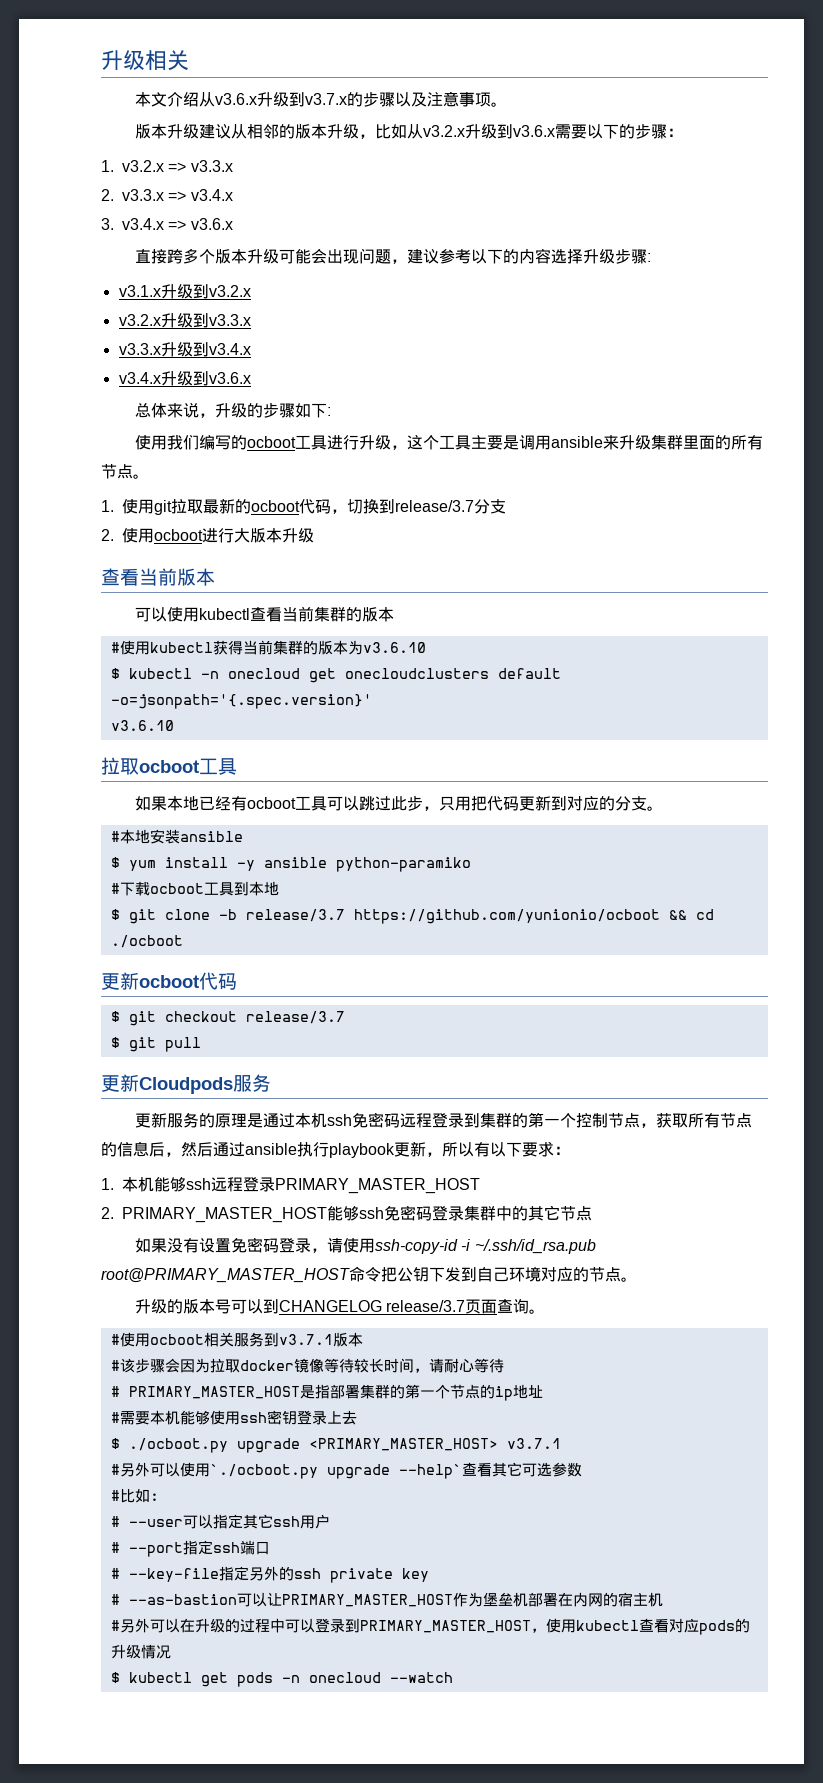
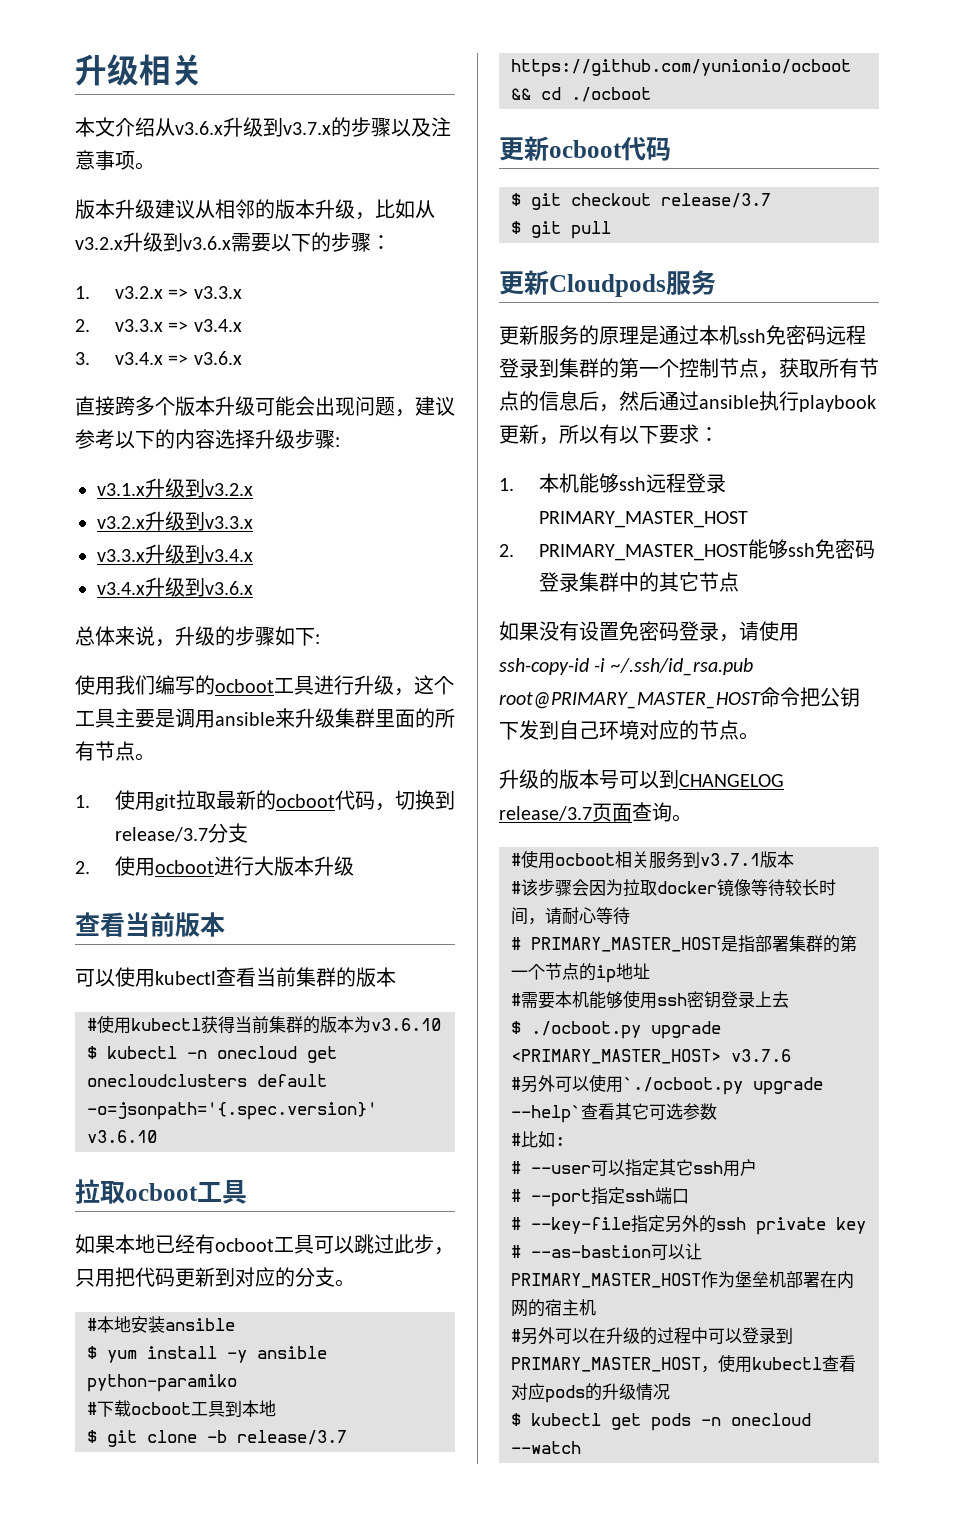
- $ ./ocboot.py upgrade <PRIMARY_MASTER_HOST> v3.7.1
+ $ ./ocboot.py upgrade <PRIMARY_MASTER_HOST> v3.7.6

